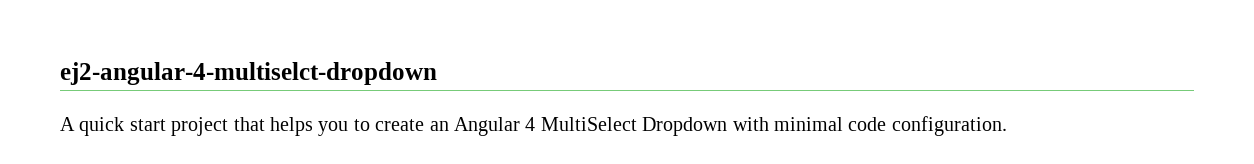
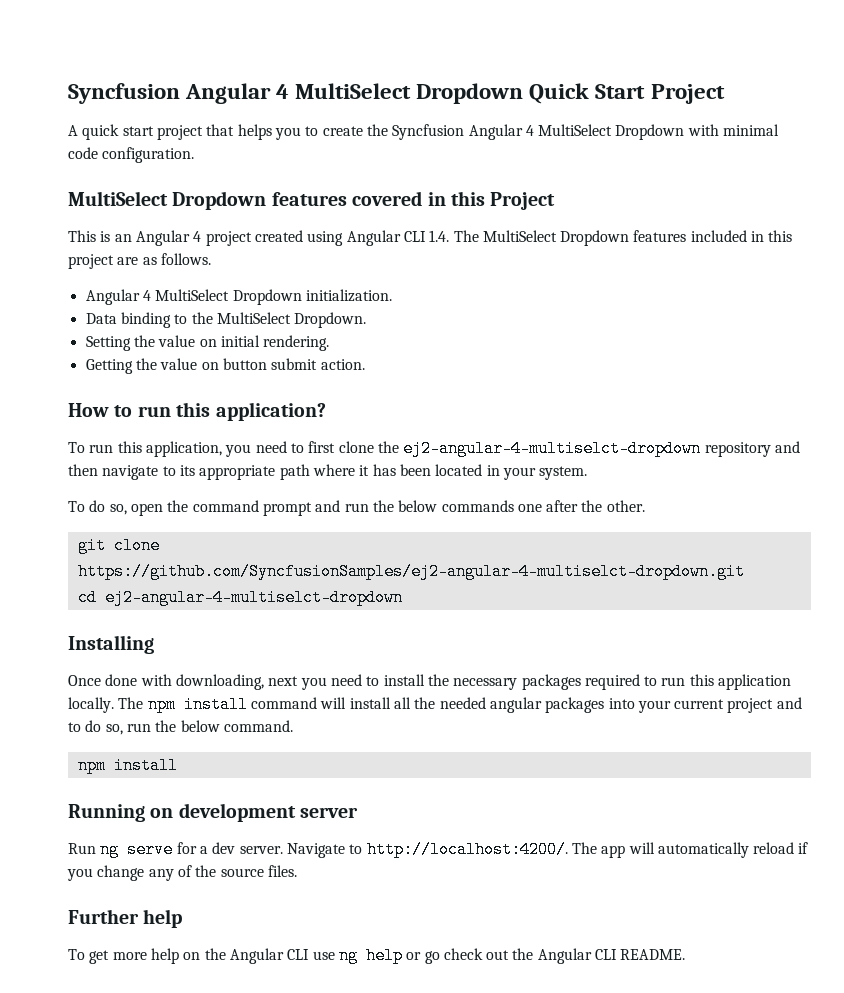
- ej2-angular-4-multiselct-dropdown
+ Syncfusion Angular 4 MultiSelect Dropdown Quick Start Project
- A quick start project that helps you to create an Angular 4 MultiSelect Dropdown with minimal code configuration.
+ A quick start project that helps you to create the Syncfusion Angular 4 MultiSelect Dropdown with minimal code configuration.
+ MultiSelect Dropdown features covered in this Project
+ This is an Angular 4 project created using Angular CLI 1.4. The MultiSelect Dropdown features included in this project are as follows.
+ Angular 4 MultiSelect Dropdown initialization.
+ Data binding to the MultiSelect Dropdown.
+ Setting the value on initial rendering.
+ Getting the value on button submit action.
+ How to run this application?
+ To run this application, you need to first clone the ej2-angular-4-multiselct-dropdown repository and then navigate to its appropriate path where it has been located in your system.
+ To do so, open the command prompt and run the below commands one after the other.
+ git clone https://github.com/SyncfusionSamples/ej2-angular-4-multiselct-dropdown.git
+ cd ej2-angular-4-multiselct-dropdown
+ Installing
+ Once done with downloading, next you need to install the necessary packages required to run this application locally. The npm install command will install all the needed angular packages into your current project and to do so, run the below command.
+ npm install
+ Running on development server
+ Run ng serve for a dev server. Navigate to http://localhost:4200/. The app will automatically reload if you change any of the source files.
+ Further help
+ To get more help on the Angular CLI use ng help or go check out the Angular CLI README.

